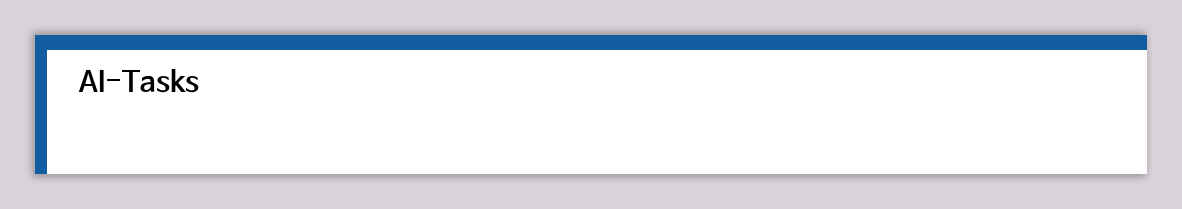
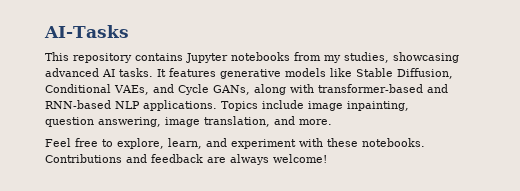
+ This repository contains Jupyter notebooks from my studies, showcasing advanced AI tasks. It features generative models like Stable Diffusion, Conditional VAEs, and Cycle GANs, along with transformer-based and RNN-based NLP applications. Topics include image inpainting, question answering, image translation, and more.
+ Feel free to explore, learn, and experiment with these notebooks. Contributions and feedback are always welcome!

